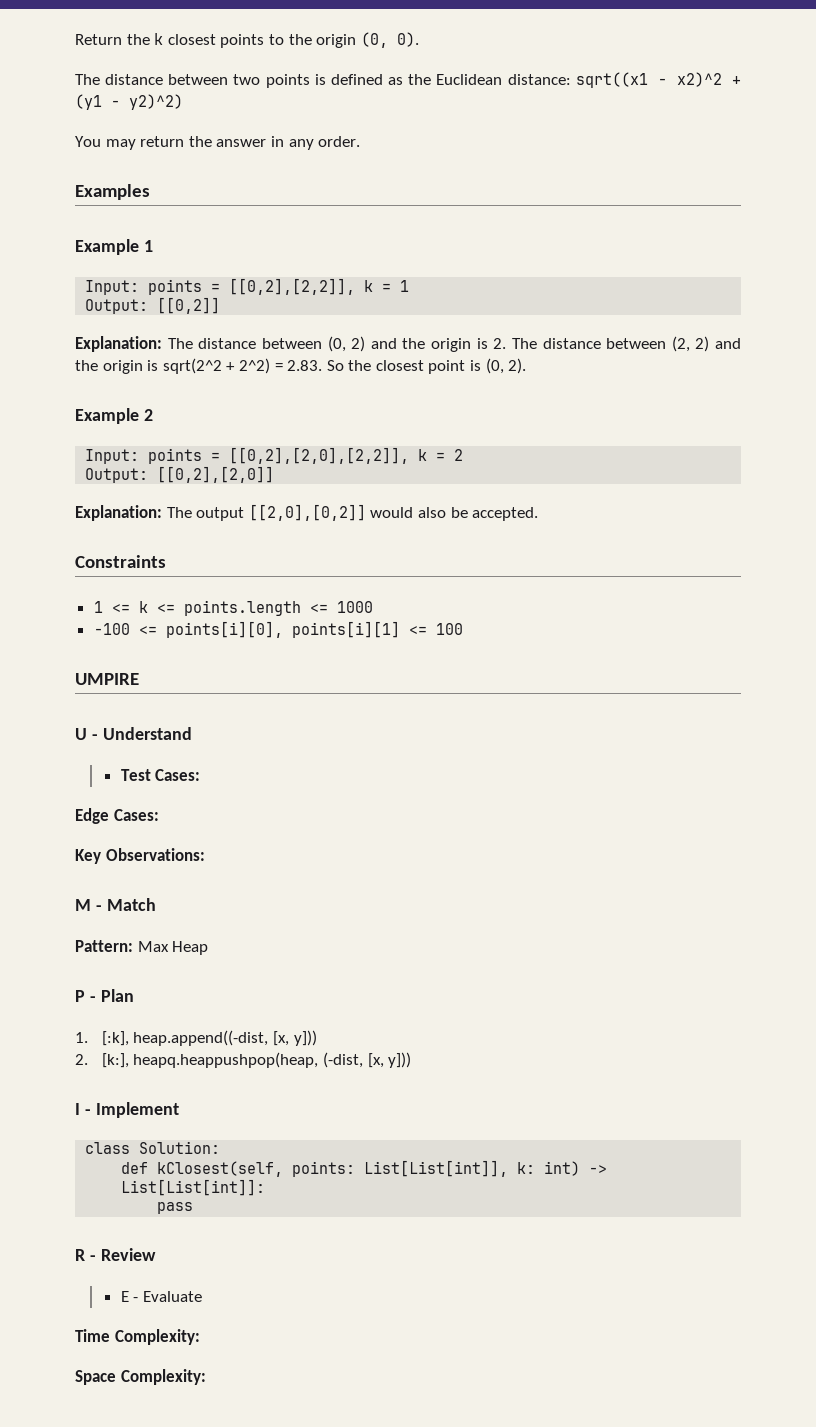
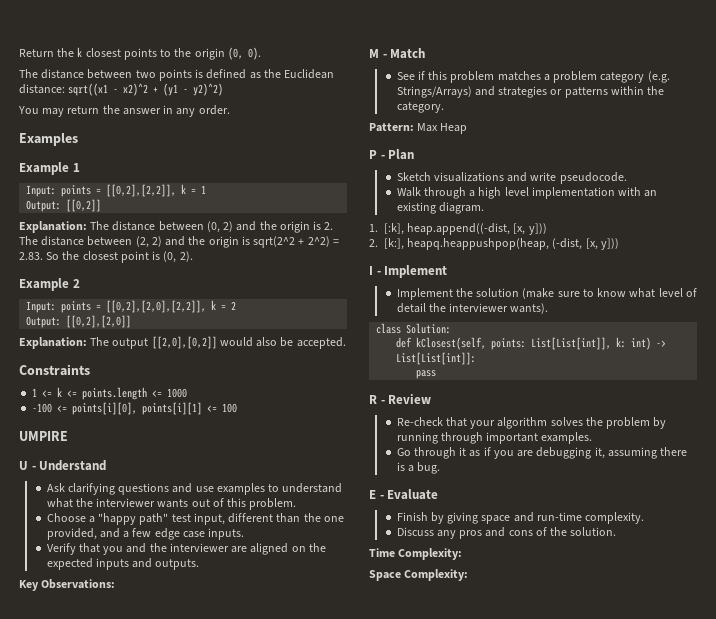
- Test Cases:
- Edge Cases:
+ Ask clarifying questions and use examples to understand what the interviewer wants out of this problem.
+ Choose a "happy path" test input, different than the one provided, and a few edge case inputs.
+ Verify that you and the interviewer are aligned on the expected inputs and outputs.
+ See if this problem matches a problem category (e.g. Strings/Arrays) and strategies or patterns within the category.
+ Sketch visualizations and write pseudocode.
+ Walk through a high level implementation with an existing diagram.
+ Implement the solution (make sure to know what level of detail the interviewer wants).
+ Re-check that your algorithm solves the problem by running through important examples.
+ Go through it as if you are debugging it, assuming there is a bug.
  E - Evaluate
+ Finish by giving space and run-time complexity.
+ Discuss any pros and cons of the solution.

